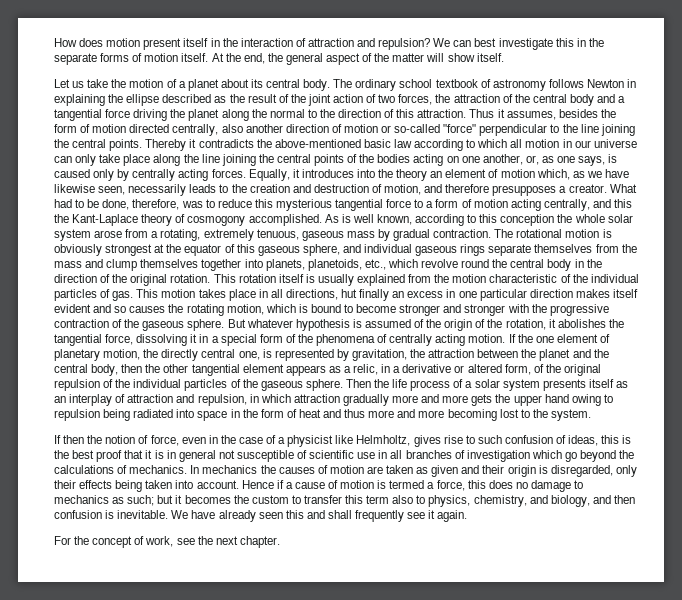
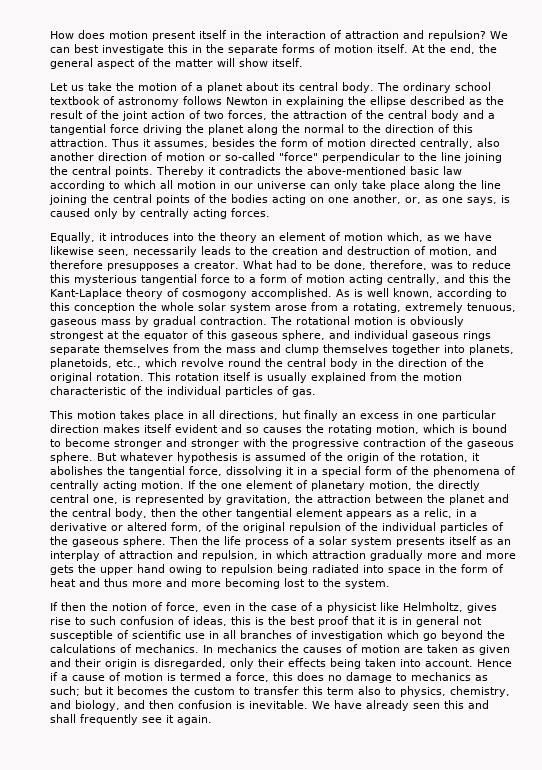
- Thereby it contradicts the above-mentioned basic law according to which all motion in our universe can only take place along the line joining the central points of the bodies acting on one another, or, as one says, is caused only by centrally acting forces. Equally, it introduces into the theory an element of motion which, as we have likewise seen, necessarily leads to the creation and destruction of motion, and therefore presupposes a creator.
+ Thereby it contradicts the above-mentioned basic law according to which all motion in our universe can only take place along the line joining the central points of the bodies acting on one another, or, as one says, is caused only by centrally acting forces.
+ Equally, it introduces into the theory an element of motion which, as we have likewise seen, necessarily leads to the creation and destruction of motion, and therefore presupposes a creator.
- This rotation itself is usually explained from the motion characteristic of the individual particles of gas. This motion takes place in all directions, hut finally an excess in one particular direction makes itself evident and so causes the rotating motion, which is bound to become stronger and stronger with the progressive contraction of the gaseous sphere.
+ This rotation itself is usually explained from the motion characteristic of the individual particles of gas.
+ This motion takes place in all directions, hut finally an excess in one particular direction makes itself evident and so causes the rotating motion, which is bound to become stronger and stronger with the progressive contraction of the gaseous sphere.
- For the concept of work, see the next chapter.

